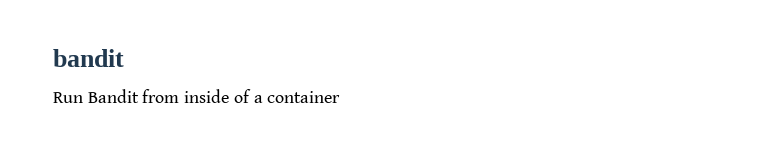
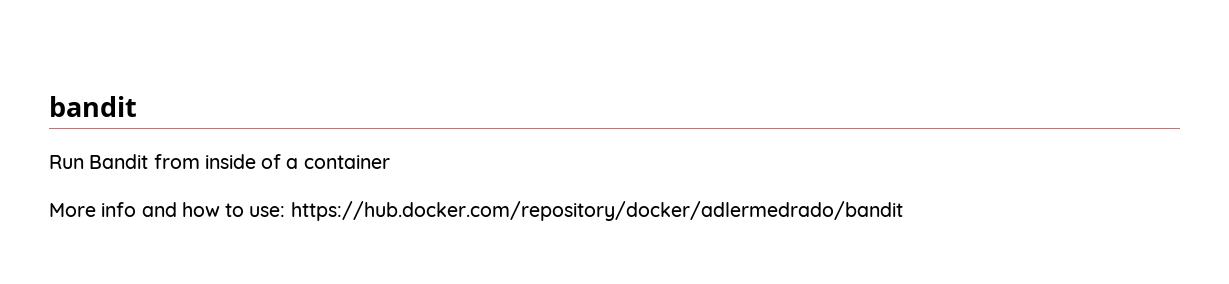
+ More info and how to use: https://hub.docker.com/repository/docker/adlermedrado/bandit

